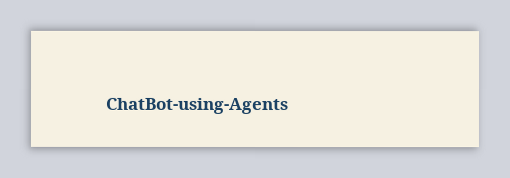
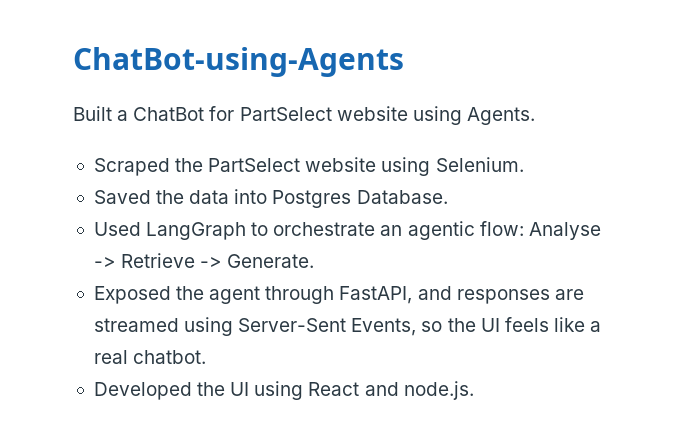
+ Built a ChatBot for PartSelect website using Agents.
+ Scraped the PartSelect website using Selenium.
+ Saved the data into Postgres Database.
+ Used LangGraph to orchestrate an agentic flow: Analyse -> Retrieve -> Generate.
+ Exposed the agent through FastAPI, and responses are streamed using Server-Sent Events, so the UI feels like a real chatbot.
+ Developed the UI using React and node.js.

